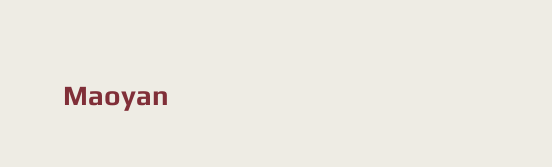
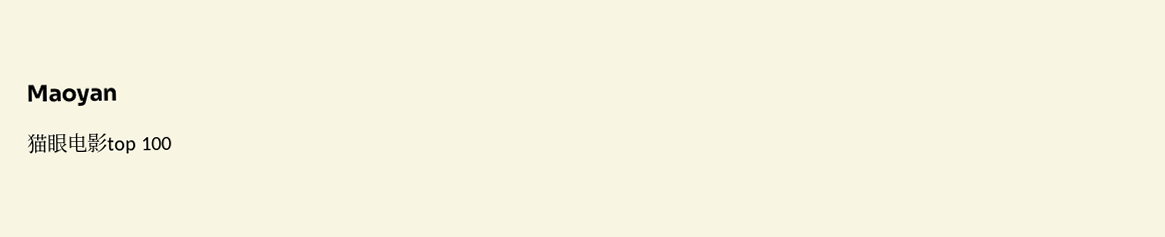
+ 猫眼电影top 100

